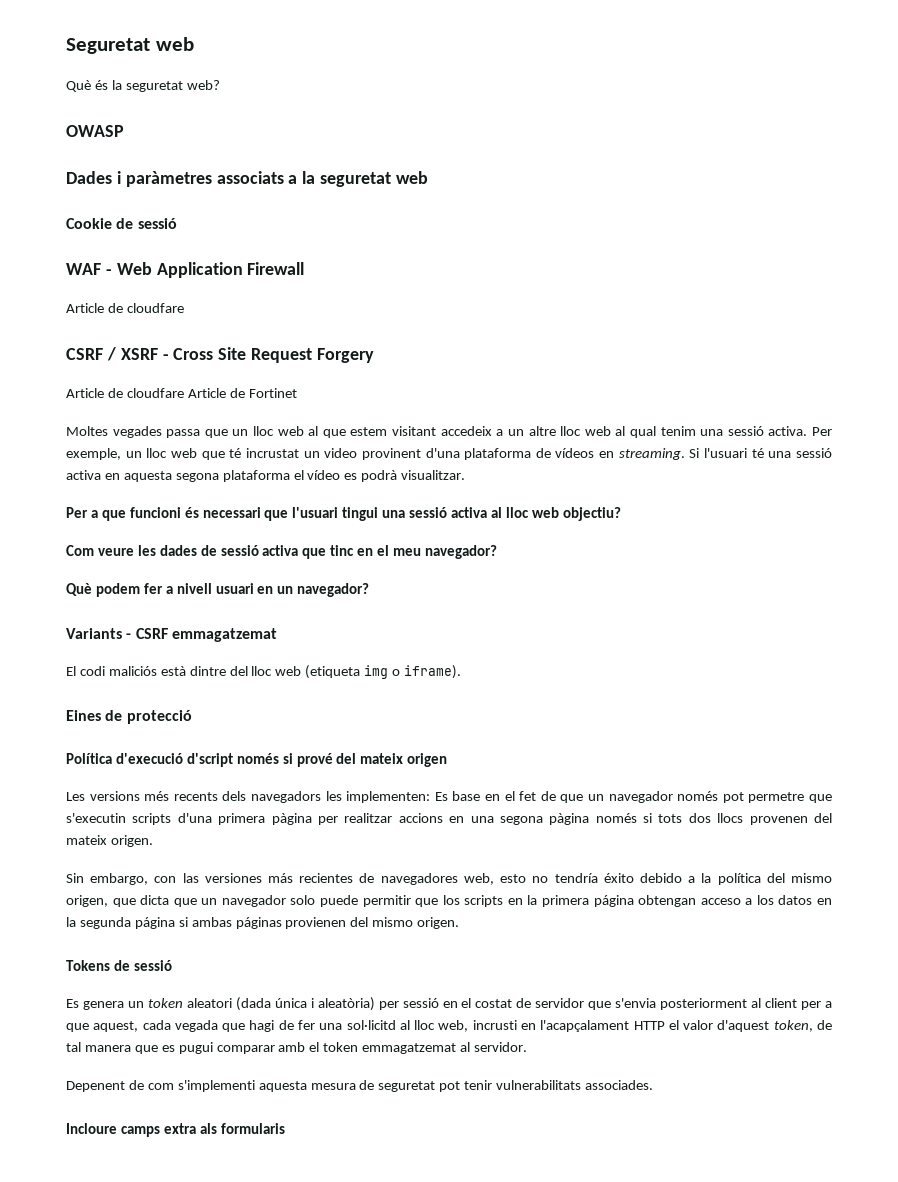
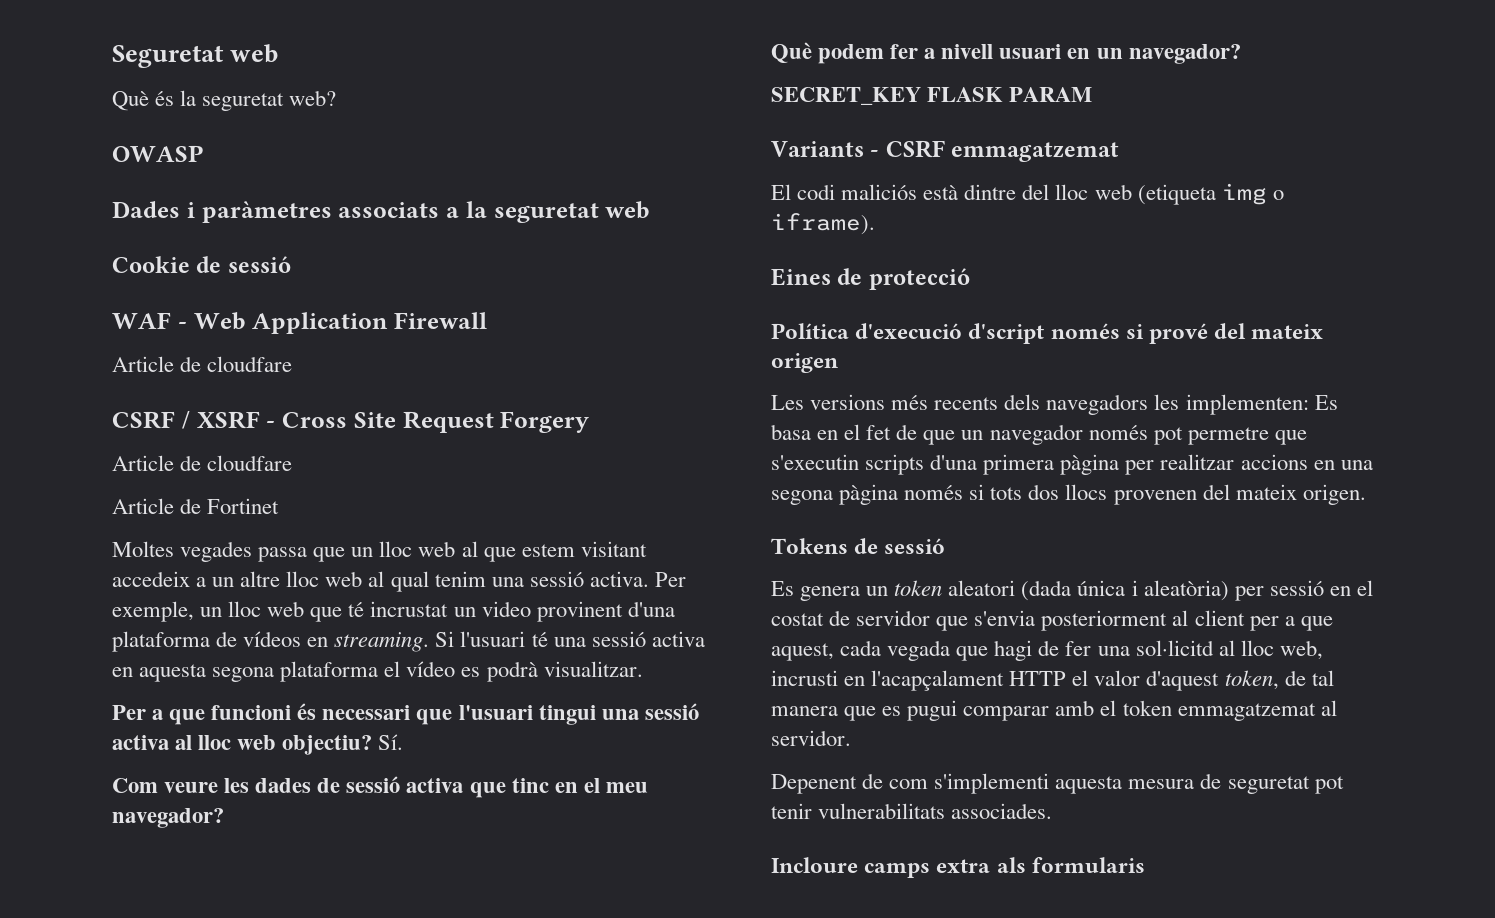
  CSRF / XSRF - Cross Site Request Forgery
- Article de cloudfare Article de Fortinet
+ Article de cloudfare
+ Article de Fortinet
+ Sí.
+ SECRET_KEY FLASK PARAM
- Les versions més recents dels navegadors les implementen: Es base en el fet de que un navegador només pot permetre que s'executin scripts d'una primera pàgina per realitzar accions en una segona pàgina només si tots dos llocs provenen del mateix origen.
+ Les versions més recents dels navegadors les implementen: Es basa en el fet de que un navegador només pot permetre que s'executin scripts d'una primera pàgina per realitzar accions en una segona pàgina només si tots dos llocs provenen del mateix origen.
- Sin embargo, con las versiones más recientes de navegadores web, esto no tendría éxito debido a la política del mismo origen, que dicta que un navegador solo puede permitir que los scripts en la primera página obtengan acceso a los datos en la segunda página si ambas páginas provienen del mismo origen.

